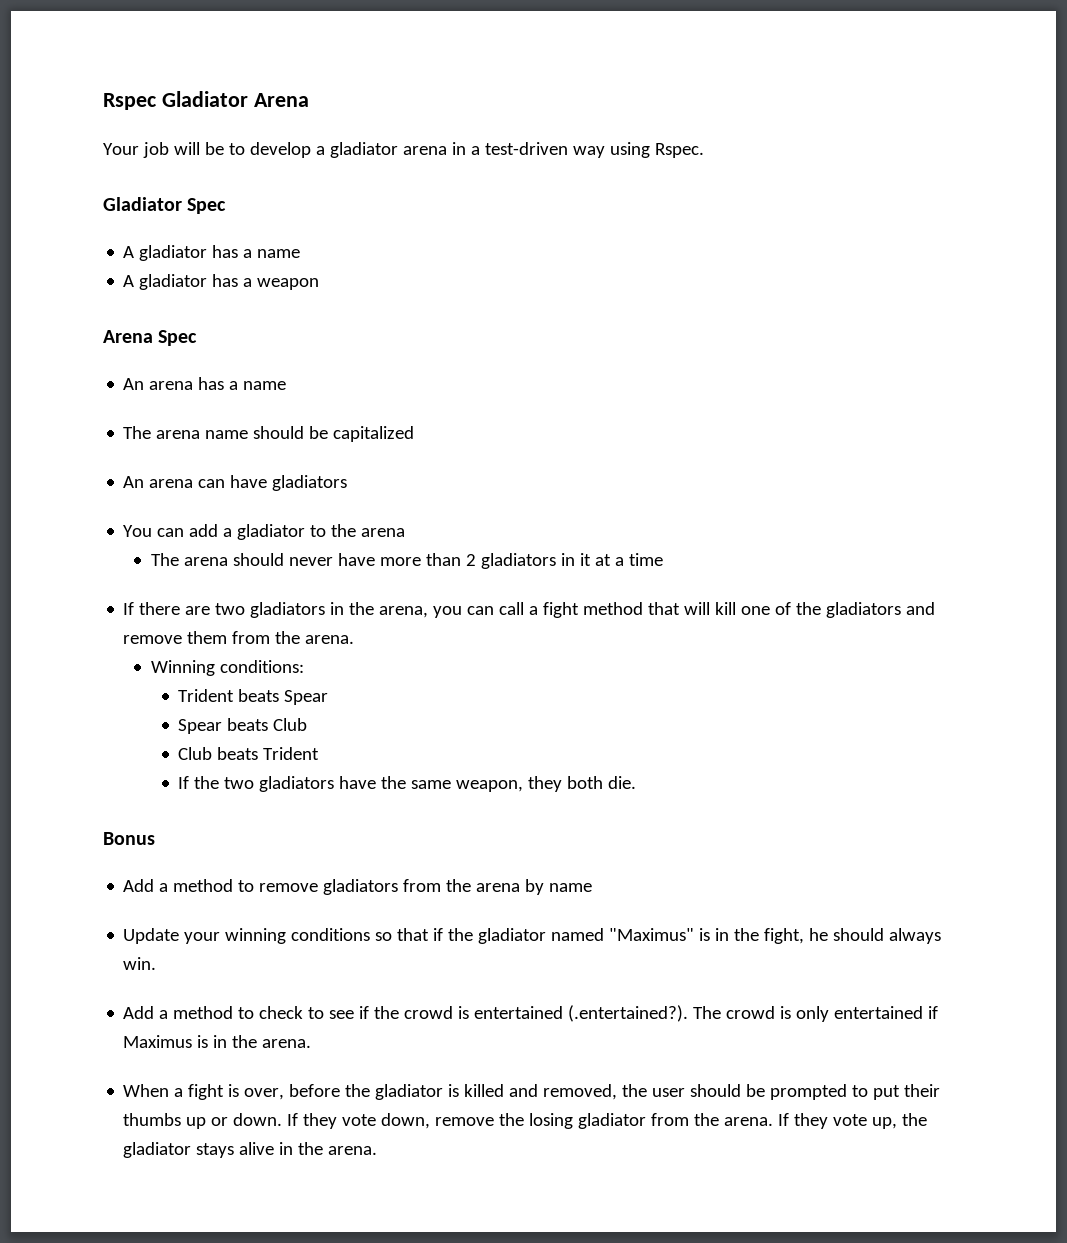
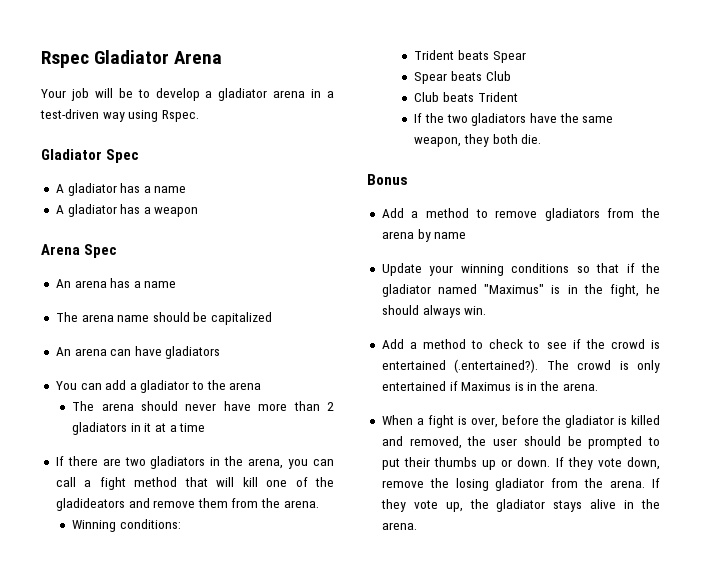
- If there are two gladiators in the arena, you can call a fight method that will kill one of the gladiators and remove them from the arena.
+ If there are two gladiators in the arena, you can call a fight method that will kill one of the gladideators and remove them from the arena.

